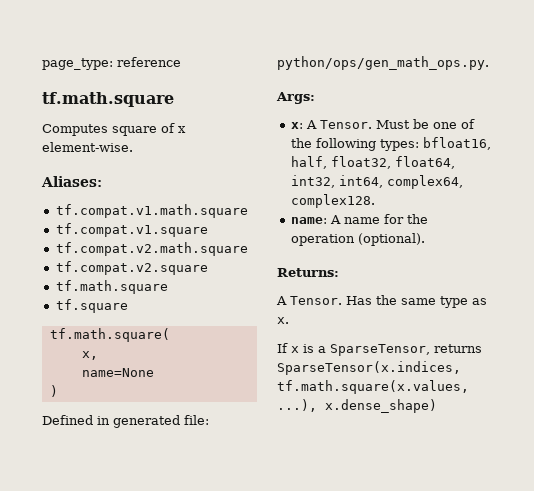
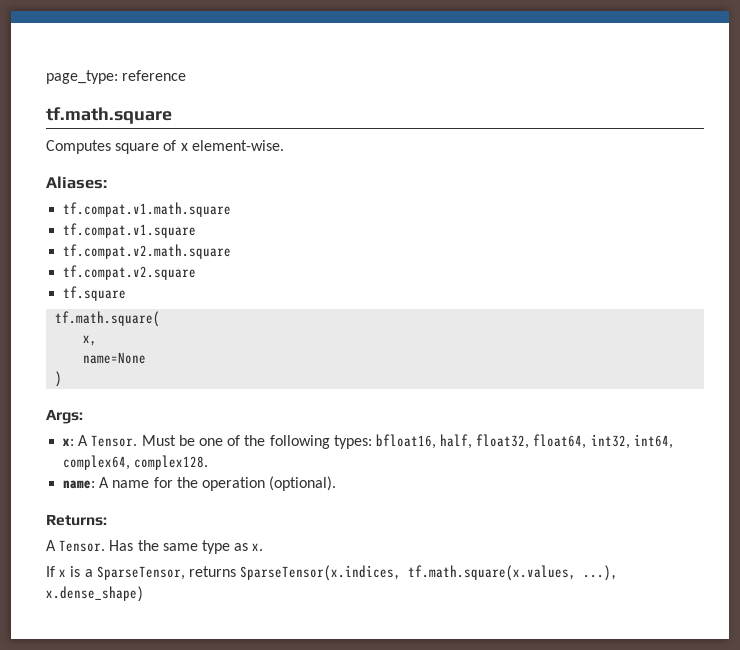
  tf.compat.v2.square
- tf.math.square
- Defined in generated file: python/ops/gen_math_ops.py.

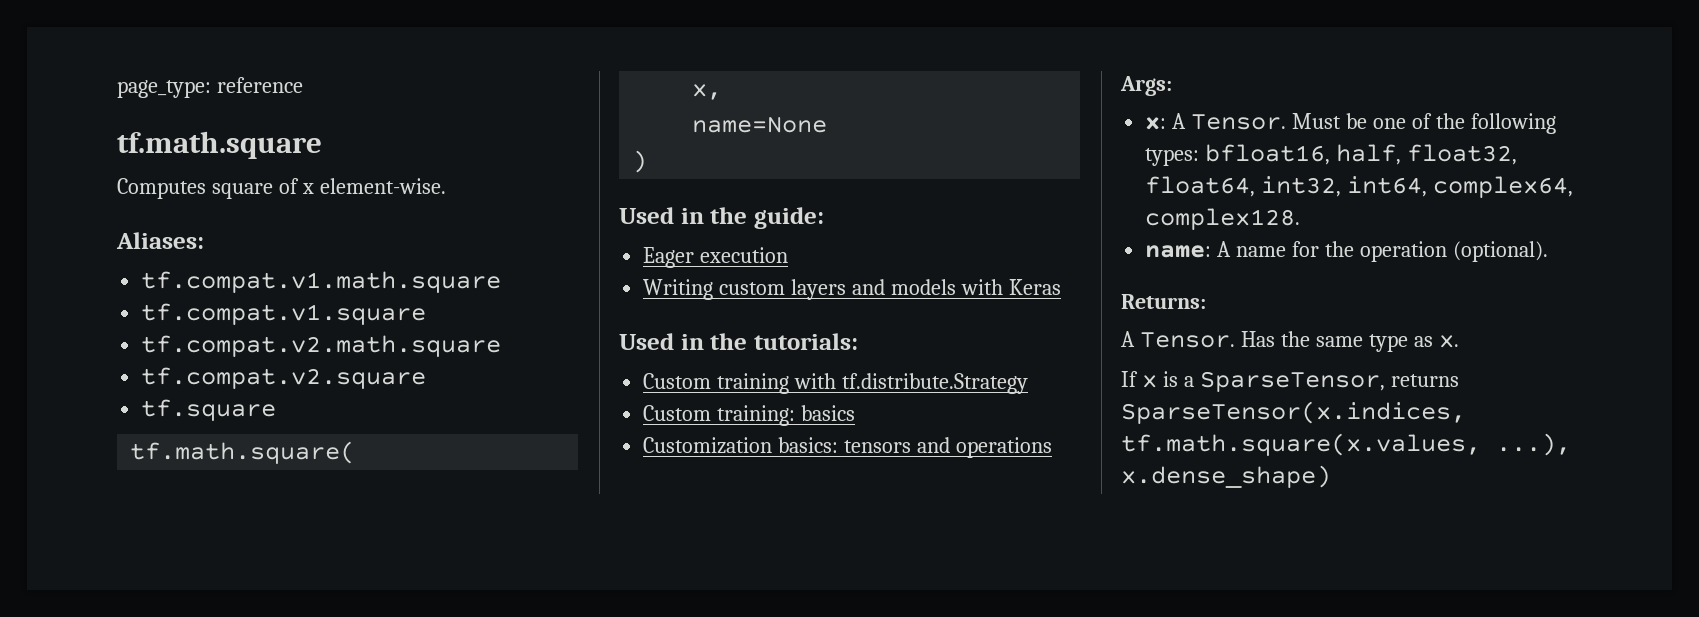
+ Used in the guide:
+ Eager execution
+ Writing custom layers and models with Keras
+ Used in the tutorials:
+ Custom training with tf.distribute.Strategy
+ Custom training: basics
+ Customization basics: tensors and operations

